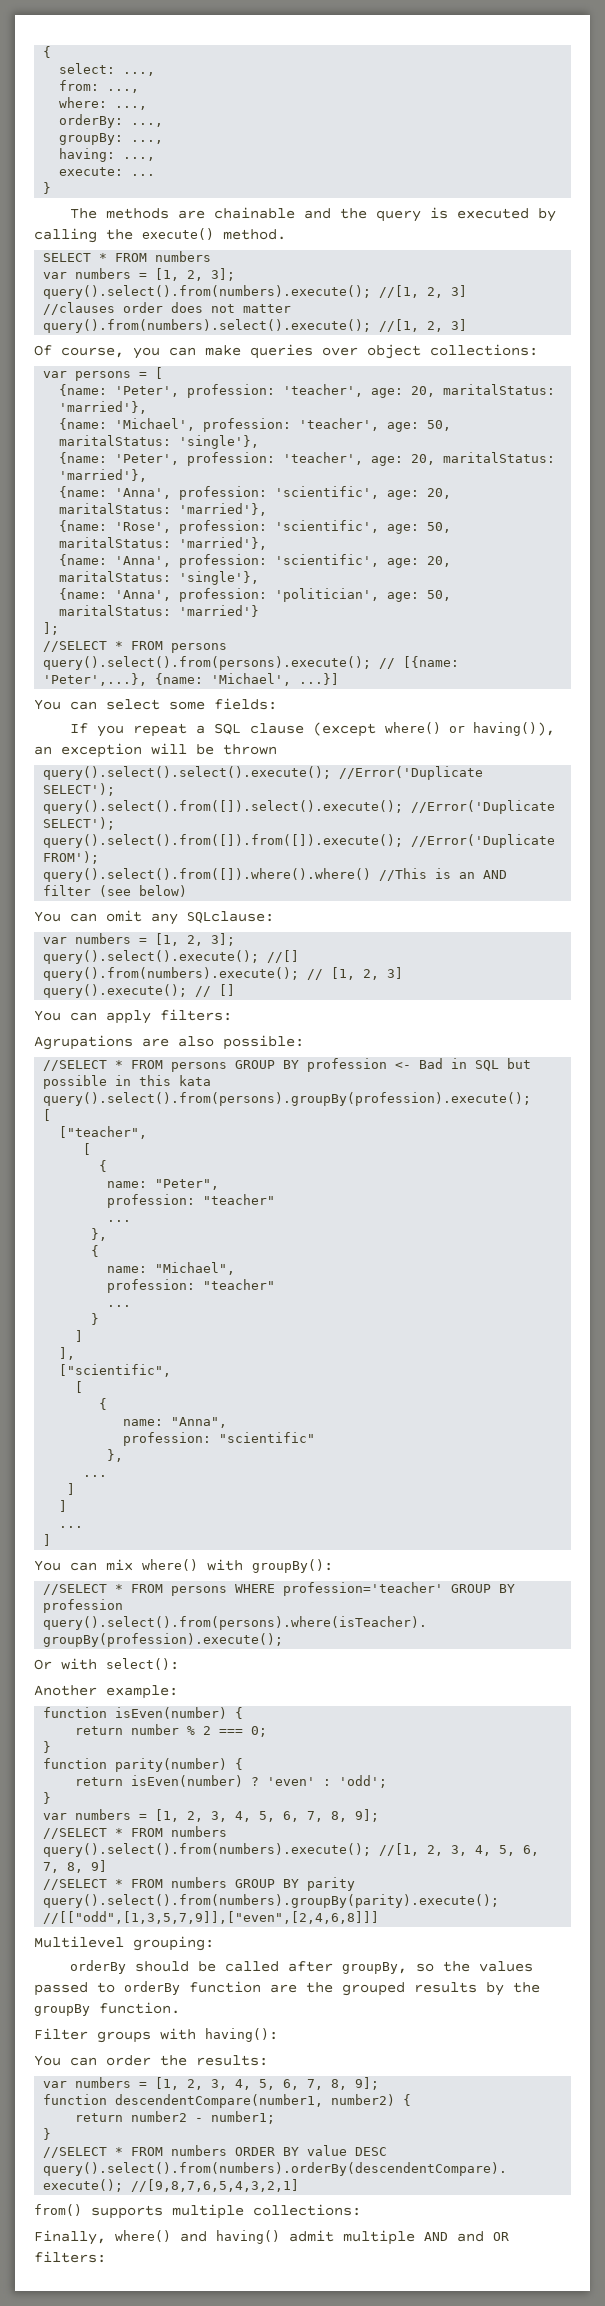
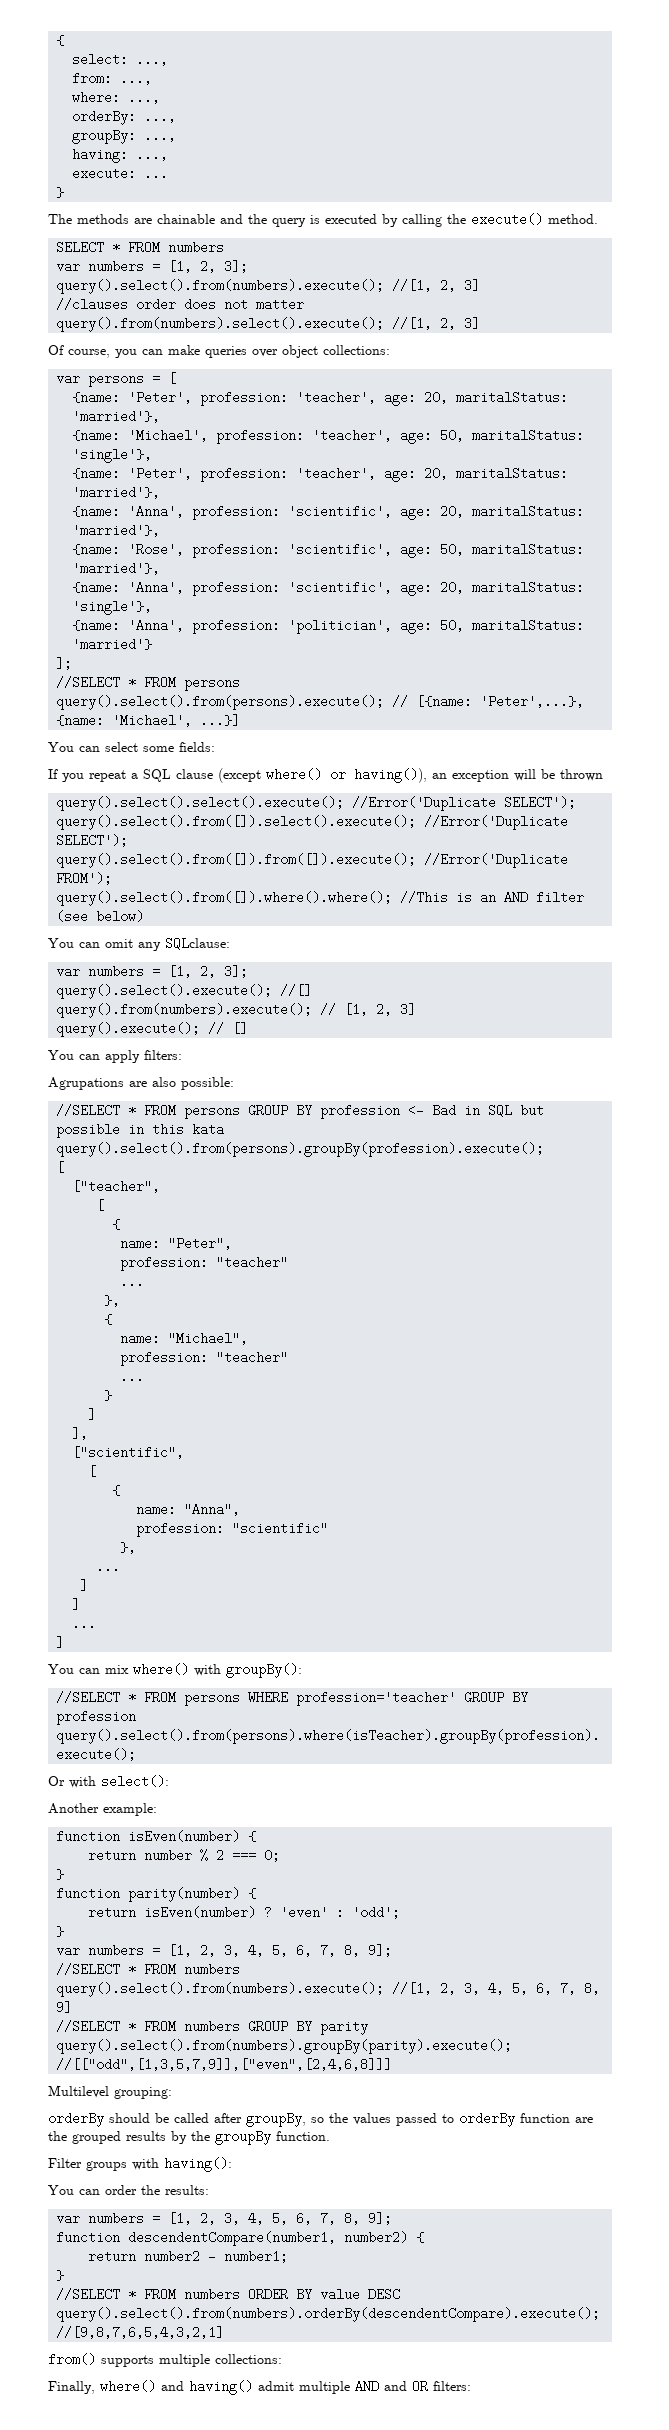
- query().select().from([]).where().where() //This is an AND filter (see below)
+ query().select().from([]).where().where(); //This is an AND filter (see below)

